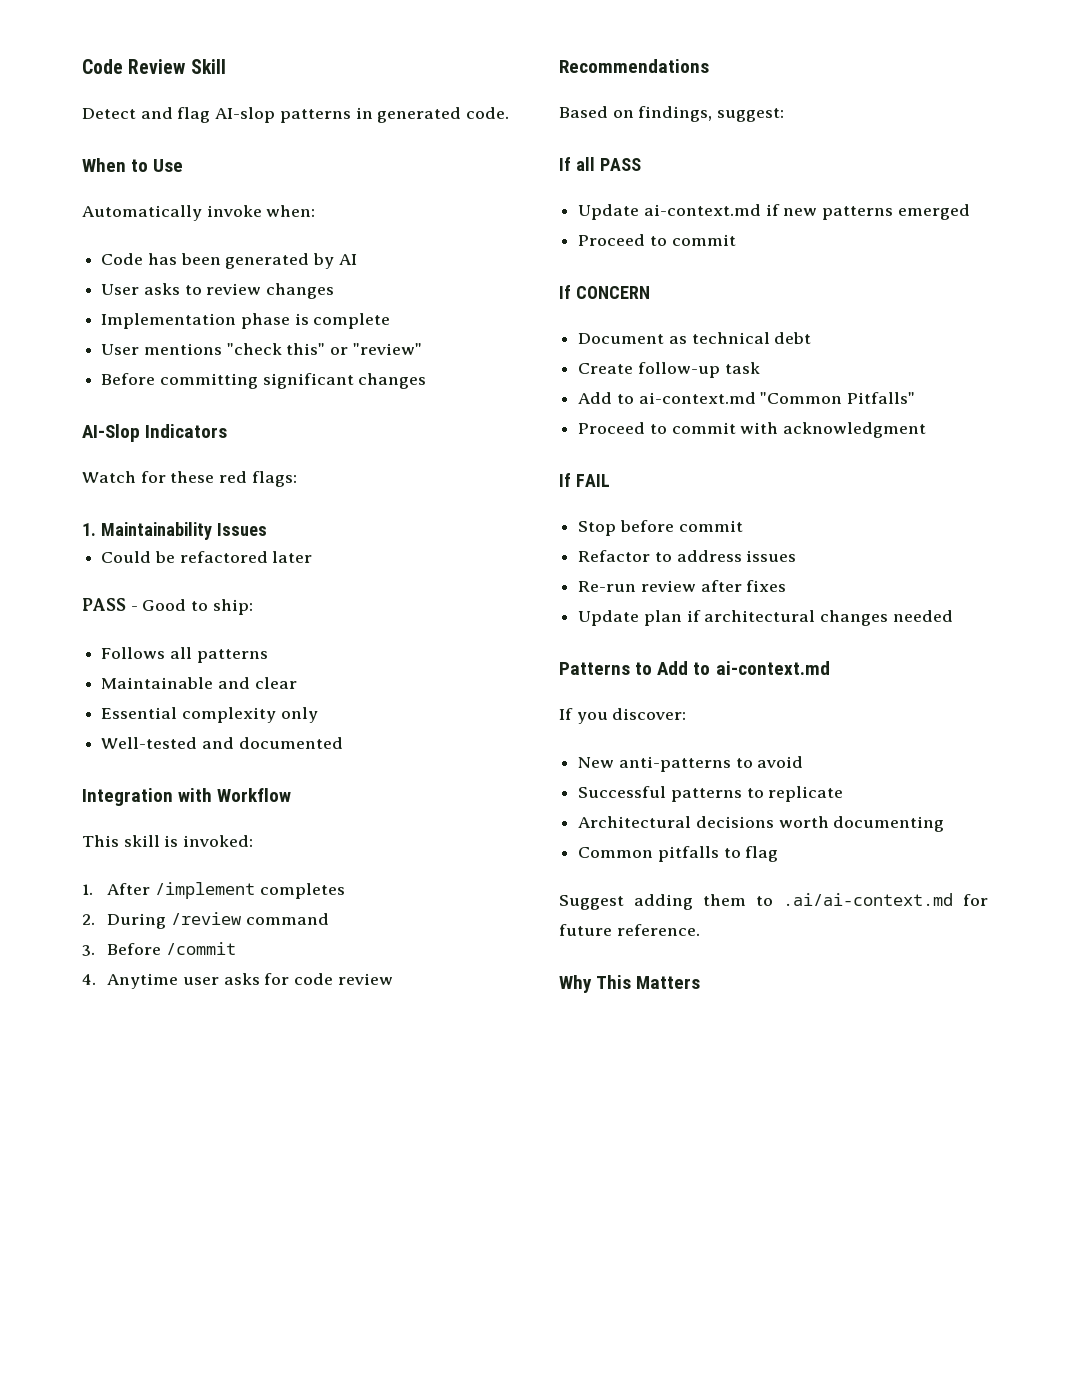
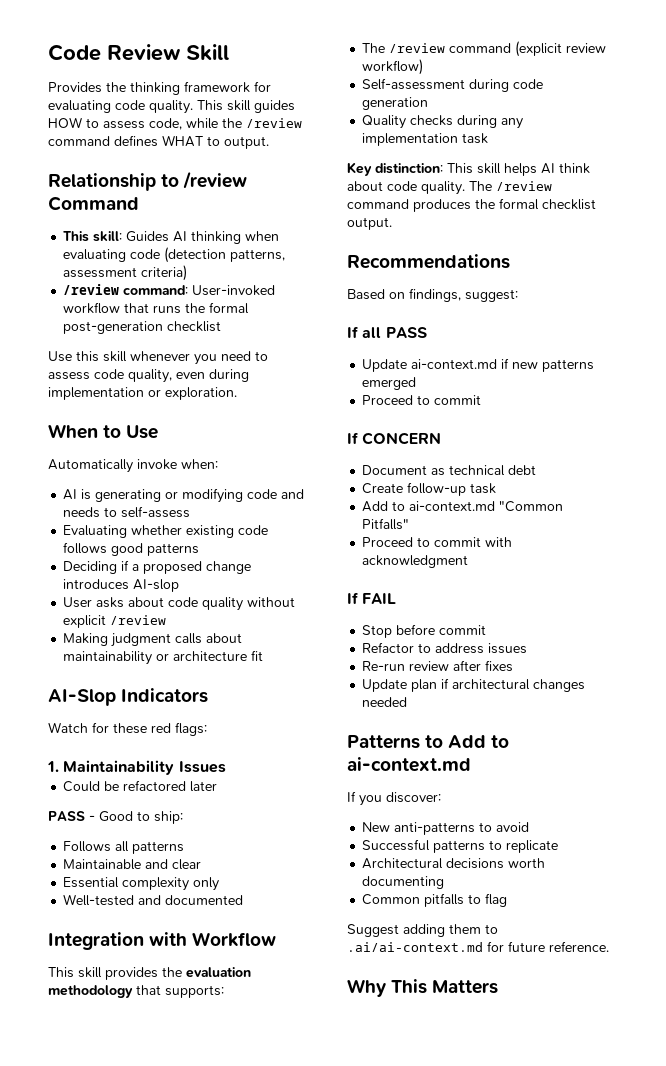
- Detect and flag AI-slop patterns in generated code.
+ Provides the thinking framework for evaluating code quality. This skill guides HOW to assess code, while the /review command defines WHAT to output.
+ Relationship to /review Command
+ This skill: Guides AI thinking when evaluating code (detection patterns, assessment criteria)
+ /review command: User-invoked workflow that runs the formal post-generation checklist
+ Use this skill whenever you need to assess code quality, even during implementation or exploration.
- Code has been generated by AI
- User asks to review changes
- Implementation phase is complete
- User mentions "check this" or "review"
- Before committing significant changes
+ AI is generating or modifying code and needs to self-assess
+ Evaluating whether existing code follows good patterns
+ Deciding if a proposed change introduces AI-slop
+ User asks about code quality without explicit /review
+ Making judgment calls about maintainability or architecture fit
- This skill is invoked:
- 1. After /implement completes
- 2. During /review command
- 3. Before /commit
- 4. Anytime user asks for code review
+ This skill provides the evaluation methodology that supports:
+ The /review command (explicit review workflow)
+ Self-assessment during code generation
+ Quality checks during any implementation task
+ Key distinction: This skill helps AI think about code quality. The /review command produces the formal checklist output.

